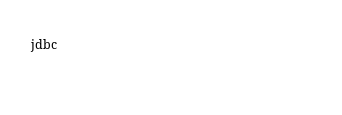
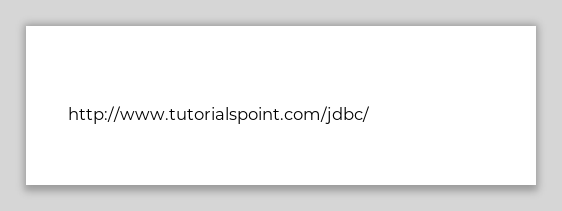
- jdbc
+ http://www.tutorialspoint.com/jdbc/

